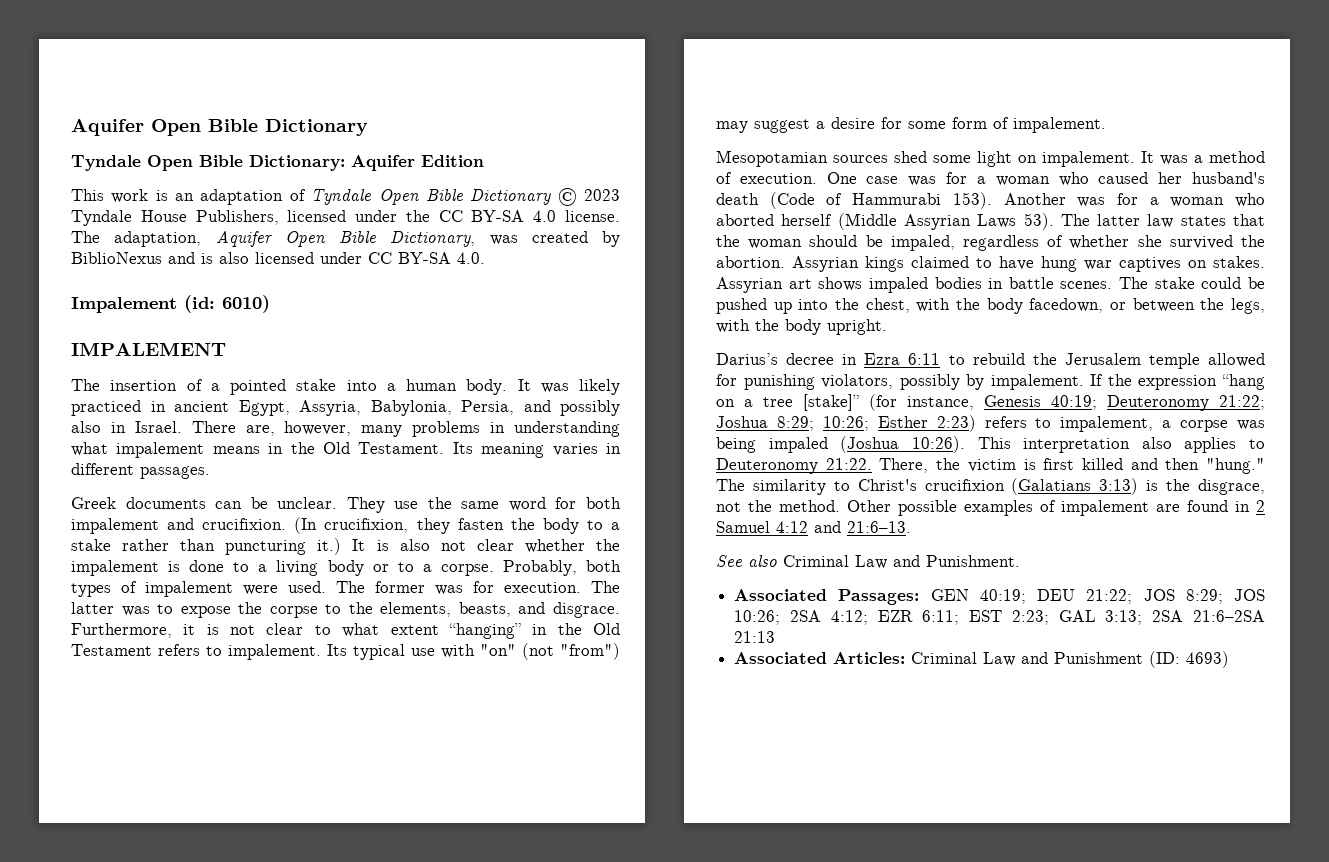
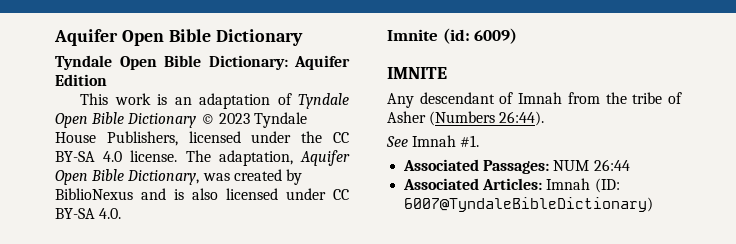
- Impalement (id: 6010)
- IMPALEMENT
- The insertion of a pointed stake into a human body. It was likely practiced in ancient Egypt, Assyria, Babylonia, Persia, and possibly also in Israel. There are, however, many problems in understanding what impalement means in the Old Testament. Its meaning varies in different passages.
- Greek documents can be unclear. They use the same word for both impalement and crucifixion. (In crucifixion, they fasten the body to a stake rather than puncturing it.) It is also not clear whether the impalement is done to a living body or to a corpse. Probably, both types of impalement were used. The former was for execution. The latter was to expose the corpse to the elements, beasts, and disgrace. Furthermore, it is not clear to what extent “hanging” in the Old Testament refers to impalement. Its typical use with "on" (not "from") may suggest a desire for some form of impalement.
- Mesopotamian sources shed some light on impalement. It was a method of execution. One case was for a woman who caused her husband's death (Code of Hammurabi 153). Another was for a woman who aborted herself (Middle Assyrian Laws 53). The latter law states that the woman should be impaled, regardless of whether she survived the abortion. Assyrian kings claimed to have hung war captives on stakes. Assyrian art shows impaled bodies in battle scenes. The stake could be pushed up into the chest, with the body facedown, or between the legs, with the body upright.
- Darius’s decree in Ezra 6:11 to rebuild the Jerusalem temple allowed for punishing violators, possibly by impalement. If the expression “hang on a tree [stake]” (for instance, Genesis 40:19; Deuteronomy 21:22; Joshua 8:29; 10:26; Esther 2:23) refers to impalement, a corpse was being impaled (Joshua 10:26). This interpretation also applies to Deuteronomy 21:22. There, the victim is first killed and then "hung." The similarity to Christ's crucifixion (Galatians 3:13) is the disgrace, not the method. Other possible examples of impalement are found in 2 Samuel 4:12 and 21:6–13.
- See also Criminal Law and Punishment.
- Associated Passages: GEN 40:19; DEU 21:22; JOS 8:29; JOS 10:26; 2SA 4:12; EZR 6:11; EST 2:23; GAL 3:13; 2SA 21:6–2SA 21:13
- Associated Articles: Criminal Law and Punishment (ID: 4693)
+ Imnite (id: 6009)
+ IMNITE
+ Any descendant of Imnah from the tribe of Asher (Numbers 26:44).
+ See Imnah #1.
+ Associated Passages: NUM 26:44
+ Associated Articles: Imnah (ID: 6007@TyndaleBibleDictionary)

